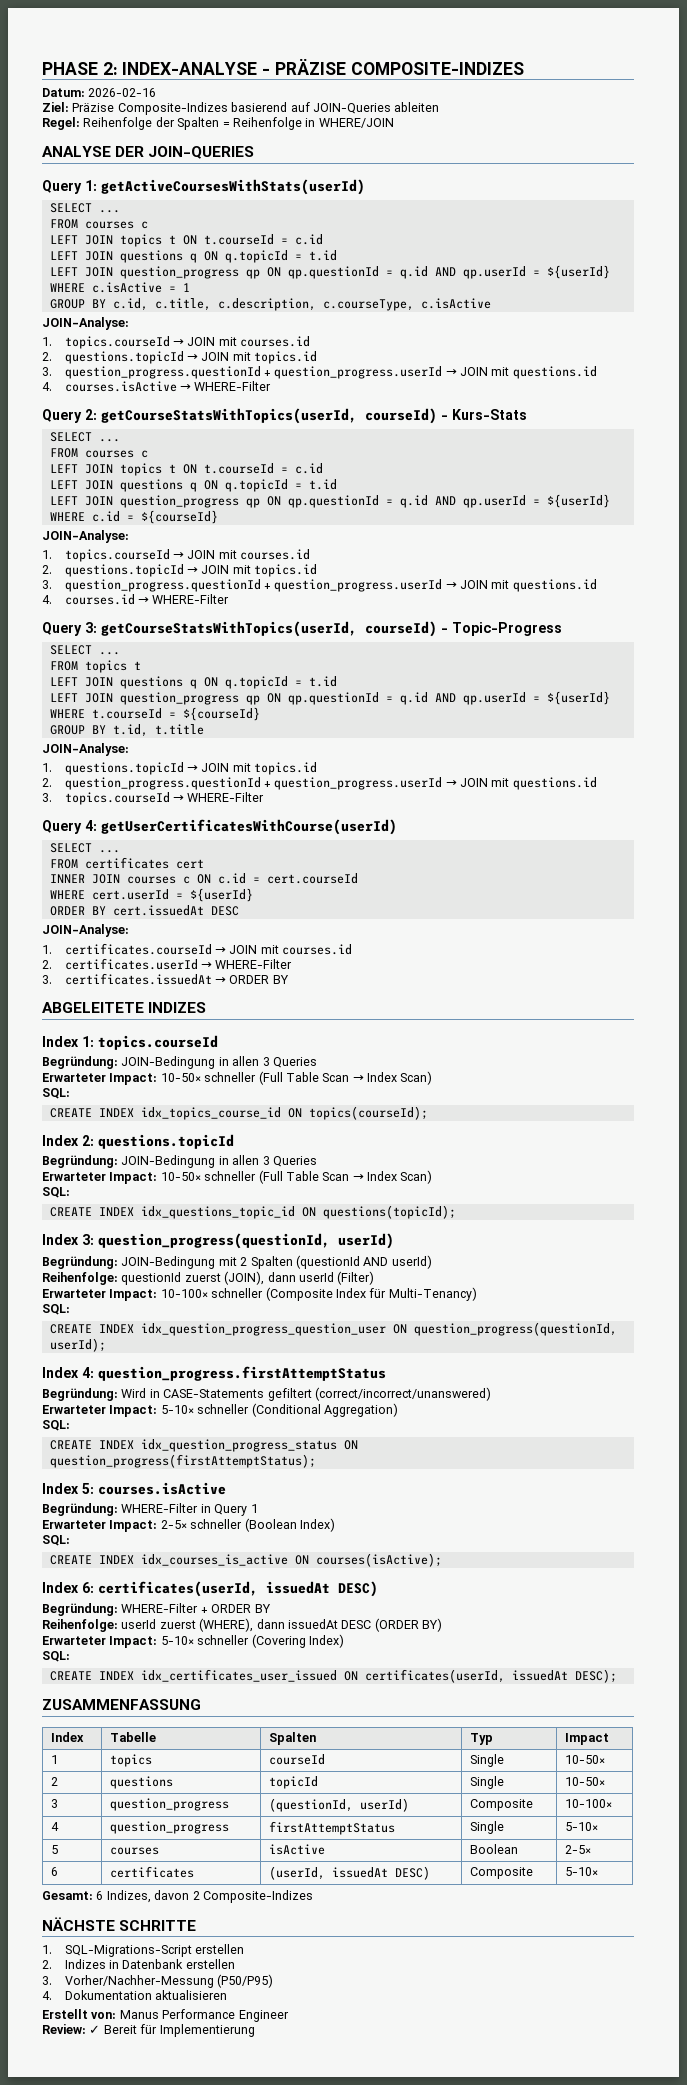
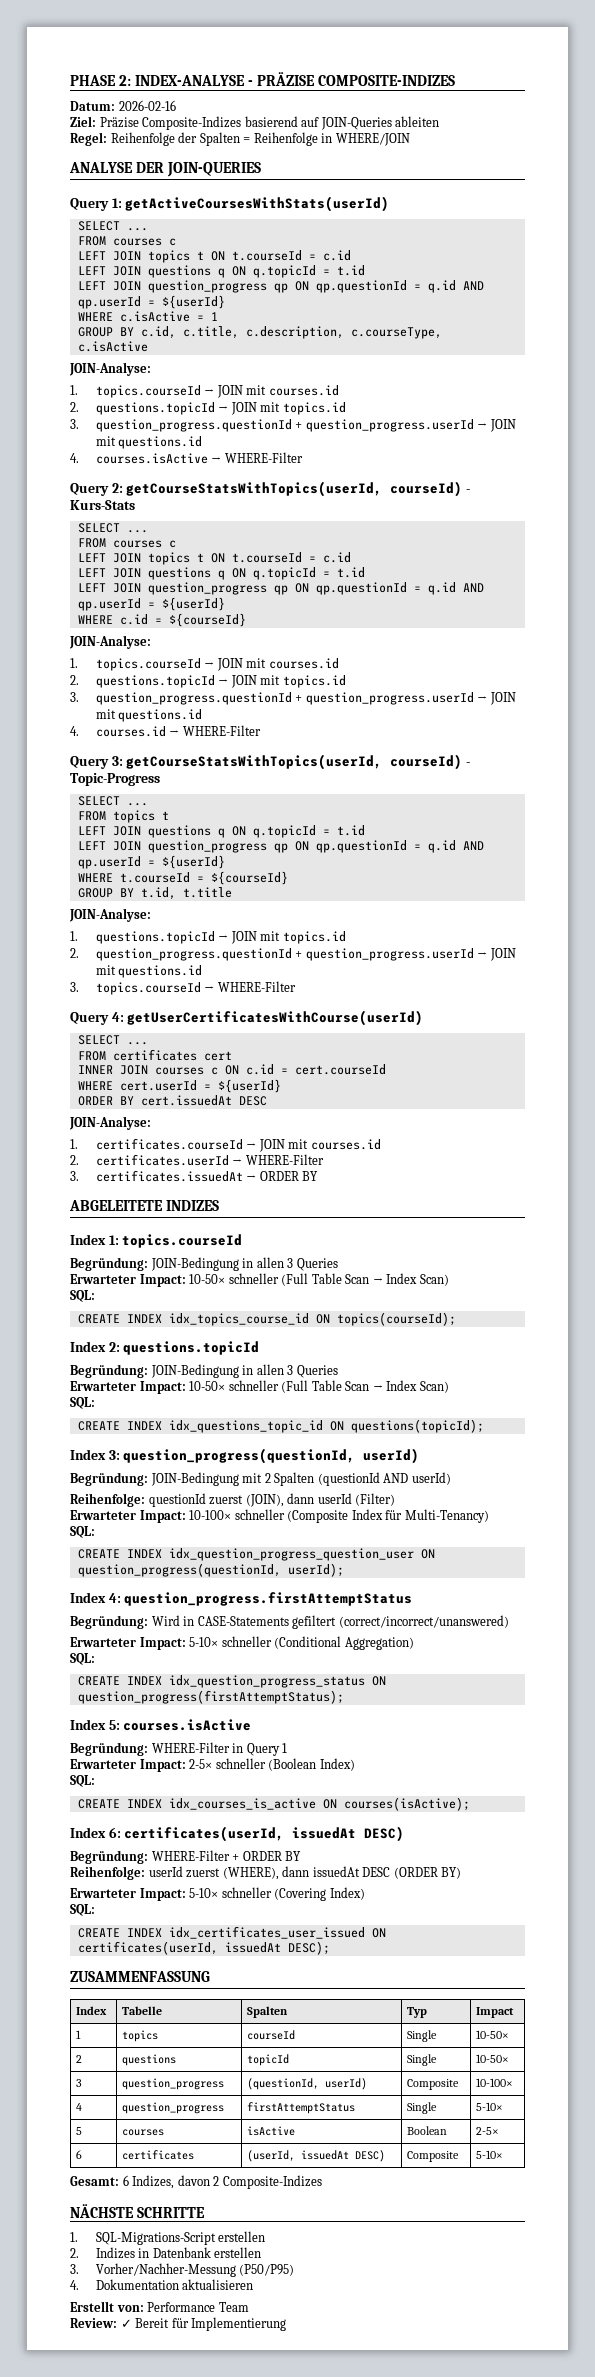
- Erstellt von: Manus Performance Engineer
+ Erstellt von: Performance Team

